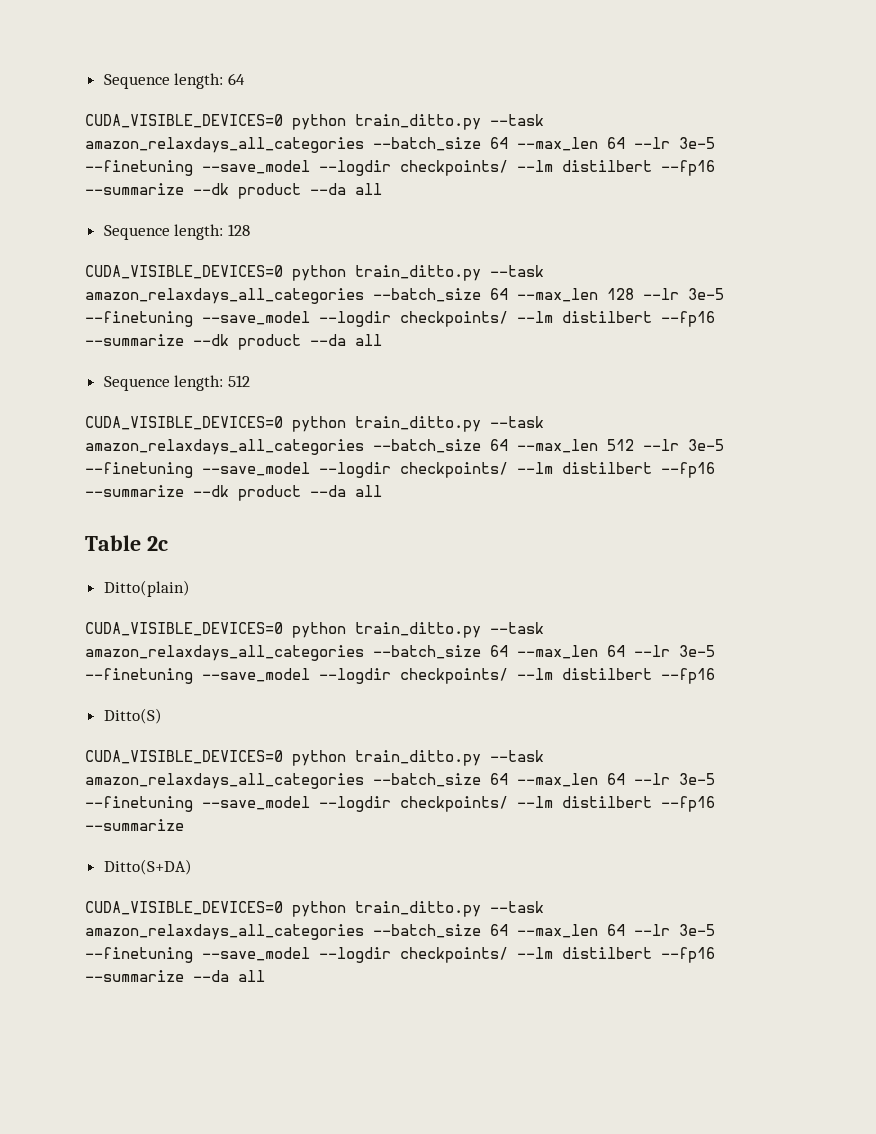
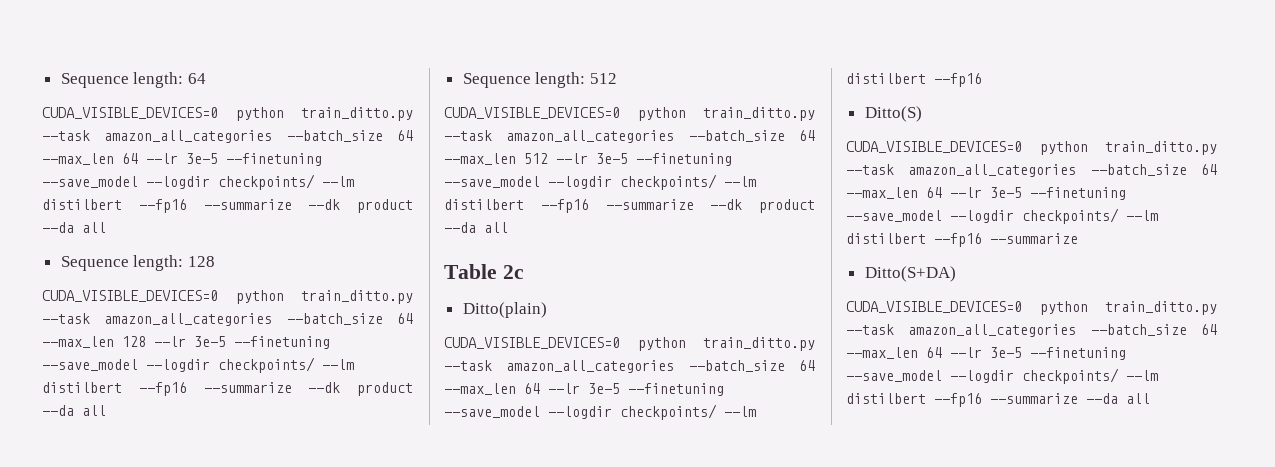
- CUDA_VISIBLE_DEVICES=0 python train_ditto.py --task amazon_relaxdays_all_categories --batch_size 64 --max_len 64 --lr 3e-5 --finetuning --save_model --logdir checkpoints/ --lm distilbert --fp16 --summarize --dk product --da all
+ CUDA_VISIBLE_DEVICES=0 python train_ditto.py --task amazon_all_categories --batch_size 64 --max_len 64 --lr 3e-5 --finetuning --save_model --logdir checkpoints/ --lm distilbert --fp16 --summarize --dk product --da all
- CUDA_VISIBLE_DEVICES=0 python train_ditto.py --task amazon_relaxdays_all_categories --batch_size 64 --max_len 128 --lr 3e-5 --finetuning --save_model --logdir checkpoints/ --lm distilbert --fp16 --summarize --dk product --da all
+ CUDA_VISIBLE_DEVICES=0 python train_ditto.py --task amazon_all_categories --batch_size 64 --max_len 128 --lr 3e-5 --finetuning --save_model --logdir checkpoints/ --lm distilbert --fp16 --summarize --dk product --da all
- CUDA_VISIBLE_DEVICES=0 python train_ditto.py --task amazon_relaxdays_all_categories --batch_size 64 --max_len 512 --lr 3e-5 --finetuning --save_model --logdir checkpoints/ --lm distilbert --fp16 --summarize --dk product --da all
+ CUDA_VISIBLE_DEVICES=0 python train_ditto.py --task amazon_all_categories --batch_size 64 --max_len 512 --lr 3e-5 --finetuning --save_model --logdir checkpoints/ --lm distilbert --fp16 --summarize --dk product --da all
  Ditto(plain)
- CUDA_VISIBLE_DEVICES=0 python train_ditto.py --task amazon_relaxdays_all_categories --batch_size 64 --max_len 64 --lr 3e-5 --finetuning --save_model --logdir checkpoints/ --lm distilbert --fp16
+ CUDA_VISIBLE_DEVICES=0 python train_ditto.py --task amazon_all_categories --batch_size 64 --max_len 64 --lr 3e-5 --finetuning --save_model --logdir checkpoints/ --lm distilbert --fp16
  Ditto(S)
- CUDA_VISIBLE_DEVICES=0 python train_ditto.py --task amazon_relaxdays_all_categories --batch_size 64 --max_len 64 --lr 3e-5 --finetuning --save_model --logdir checkpoints/ --lm distilbert --fp16 --summarize
+ CUDA_VISIBLE_DEVICES=0 python train_ditto.py --task amazon_all_categories --batch_size 64 --max_len 64 --lr 3e-5 --finetuning --save_model --logdir checkpoints/ --lm distilbert --fp16 --summarize
- CUDA_VISIBLE_DEVICES=0 python train_ditto.py --task amazon_relaxdays_all_categories --batch_size 64 --max_len 64 --lr 3e-5 --finetuning --save_model --logdir checkpoints/ --lm distilbert --fp16 --summarize --da all
+ CUDA_VISIBLE_DEVICES=0 python train_ditto.py --task amazon_all_categories --batch_size 64 --max_len 64 --lr 3e-5 --finetuning --save_model --logdir checkpoints/ --lm distilbert --fp16 --summarize --da all

